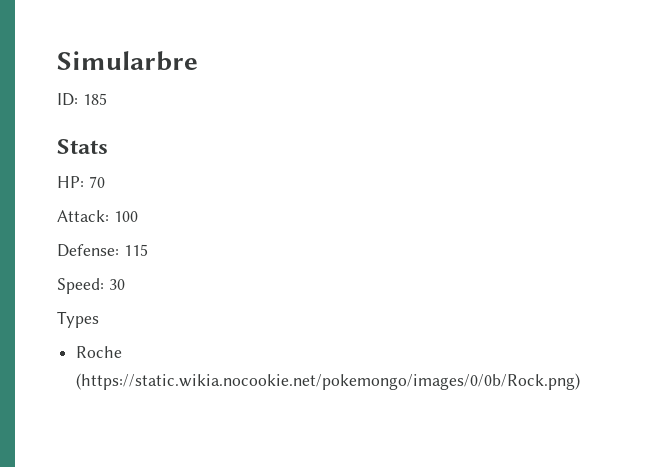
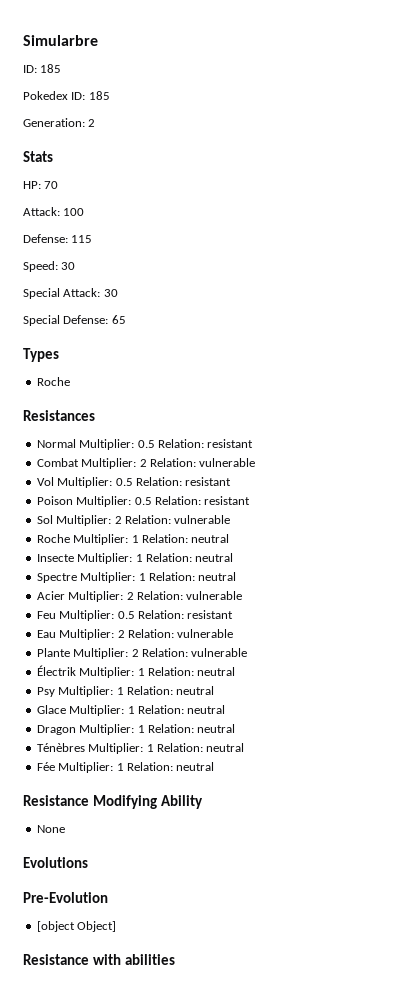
+ Pokedex ID: 185
+ Generation: 2
+ Special Attack: 30
+ Special Defense: 65
  Types
- Roche (https://static.wikia.nocookie.net/pokemongo/images/0/0b/Rock.png)
+ Roche
+ Resistances
+ Normal Multiplier: 0.5 Relation: resistant
+ Combat Multiplier: 2 Relation: vulnerable
+ Vol Multiplier: 0.5 Relation: resistant
+ Poison Multiplier: 0.5 Relation: resistant
+ Sol Multiplier: 2 Relation: vulnerable
+ Roche Multiplier: 1 Relation: neutral
+ Insecte Multiplier: 1 Relation: neutral
+ Spectre Multiplier: 1 Relation: neutral
+ Acier Multiplier: 2 Relation: vulnerable
+ Feu Multiplier: 0.5 Relation: resistant
+ Eau Multiplier: 2 Relation: vulnerable
+ Plante Multiplier: 2 Relation: vulnerable
+ Électrik Multiplier: 1 Relation: neutral
+ Psy Multiplier: 1 Relation: neutral
+ Glace Multiplier: 1 Relation: neutral
+ Dragon Multiplier: 1 Relation: neutral
+ Ténèbres Multiplier: 1 Relation: neutral
+ Fée Multiplier: 1 Relation: neutral
+ Resistance Modifying Ability
+ None
+ Evolutions
+ Pre-Evolution
+ [object Object]
+ Resistance with abilities

